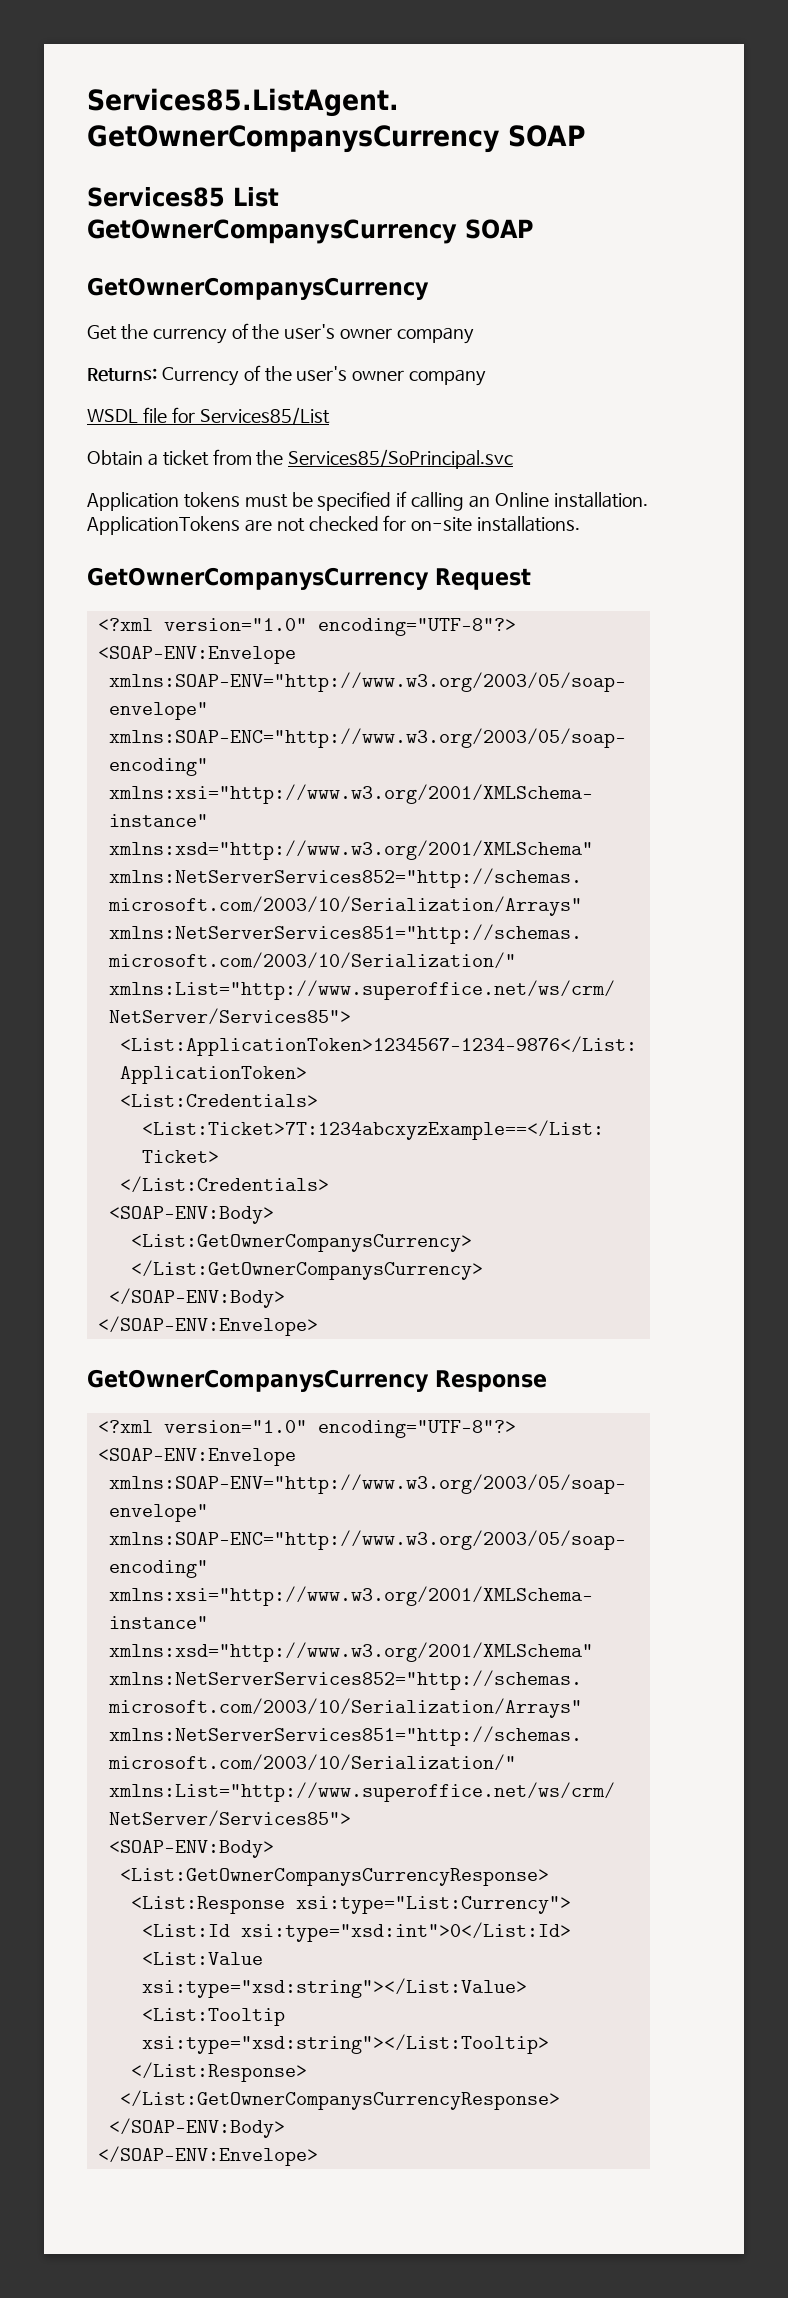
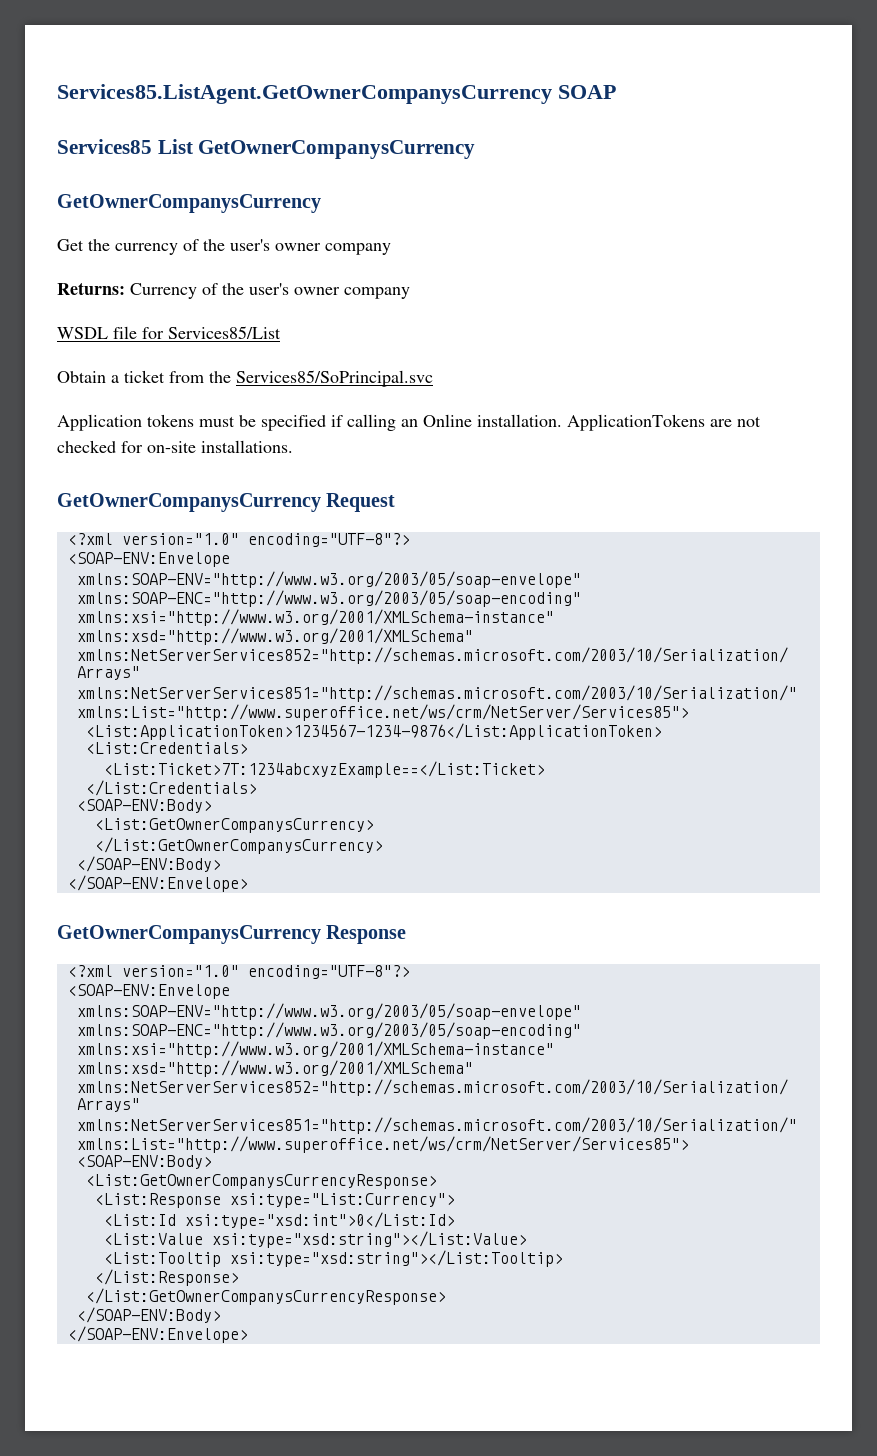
- Services85 List GetOwnerCompanysCurrency SOAP
+ Services85 List GetOwnerCompanysCurrency

